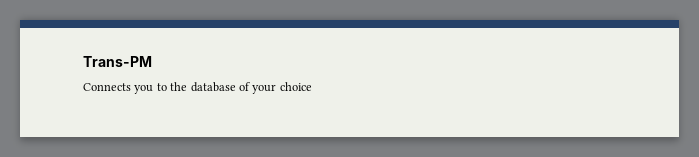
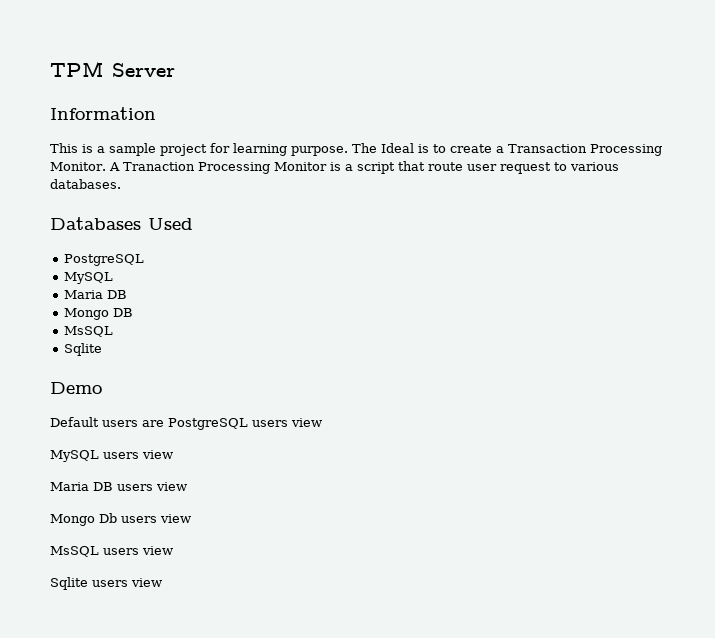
- Trans-PM
- Connects you to the database of your choice
+ TPM Server
+ Information
+ This is a sample project for learning purpose. The Ideal is to create a Transaction Processing Monitor. A Tranaction Processing Monitor is a script that route user request to various databases.
+ Databases Used
+ PostgreSQL
+ MySQL
+ Maria DB
+ Mongo DB
+ MsSQL
+ Sqlite
+ Demo
+ Default users are PostgreSQL users view
+ MySQL users view
+ Maria DB users view
+ Mongo Db users view
+ MsSQL users view
+ Sqlite users view

